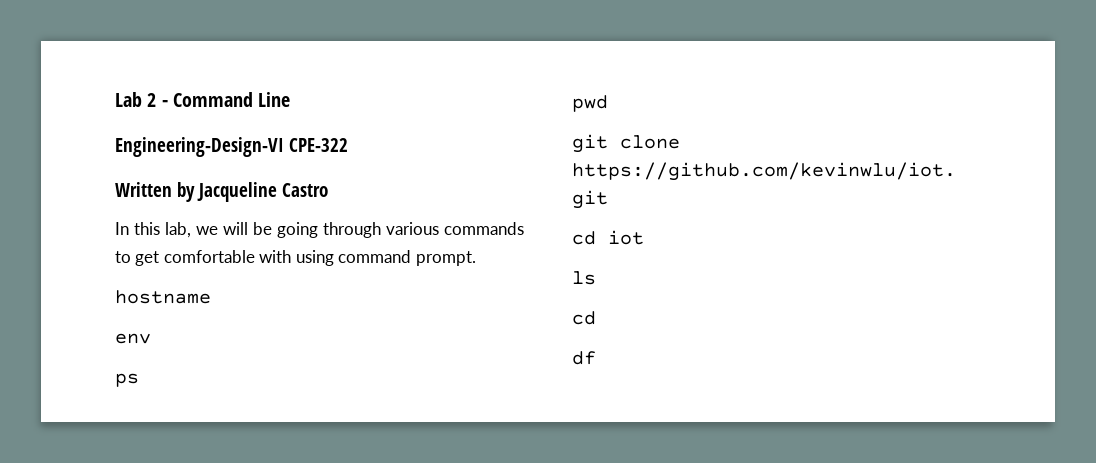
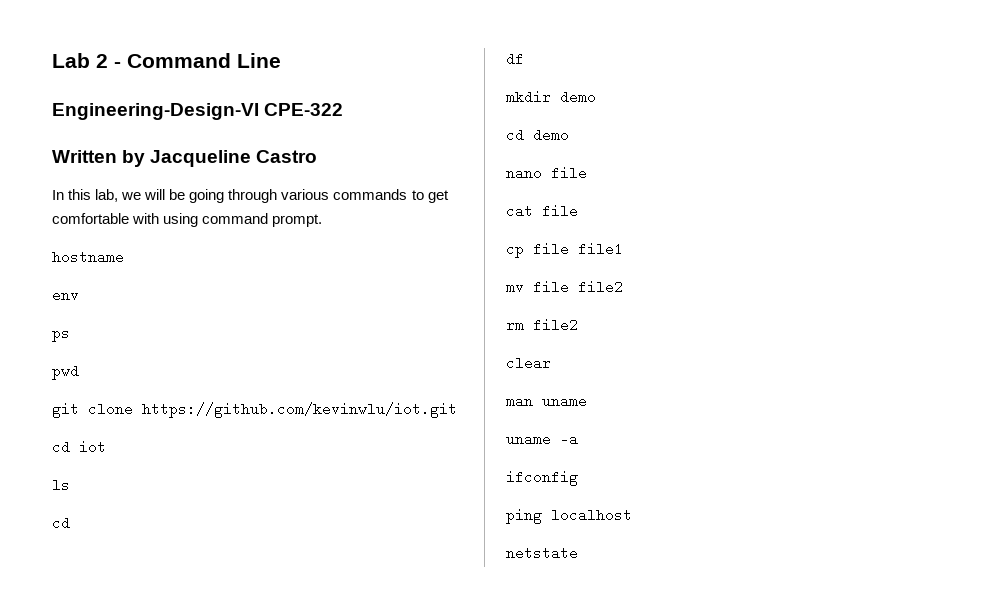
+ mkdir demo
+ cd demo
+ nano file
+ cat file
+ cp file file1
+ mv file file2
+ rm file2
+ clear
+ man uname
+ uname -a
+ ifconfig
+ ping localhost
+ netstate

